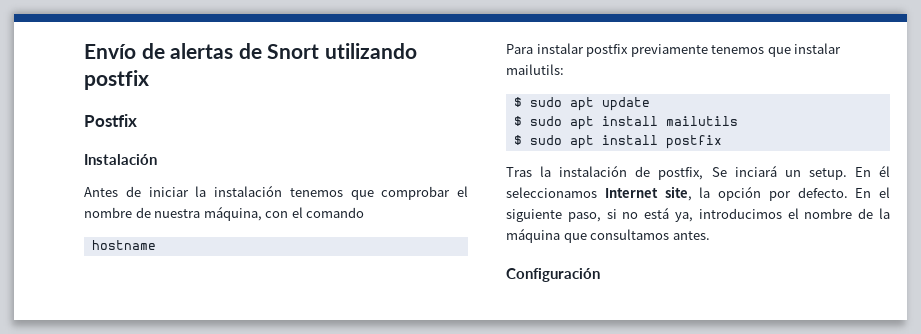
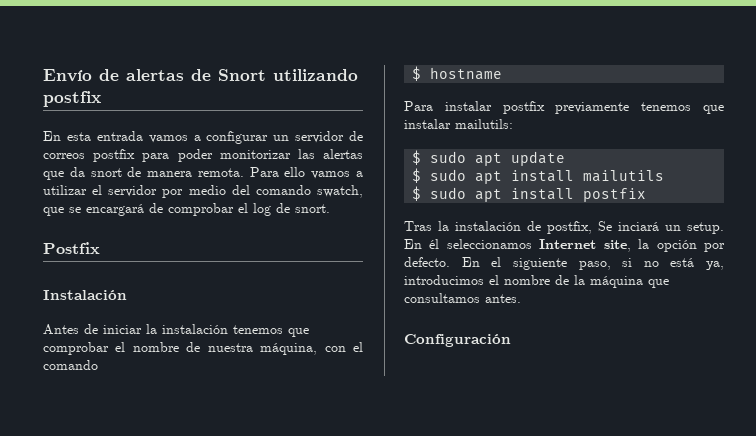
+ En esta entrada vamos a configurar un servidor de correos postfix para poder monitorizar las alertas que da snort de manera remota. Para ello vamos a utilizar el servidor por medio del comando swatch, que se encargará de comprobar el log de snort.
- hostname
+ $ hostname

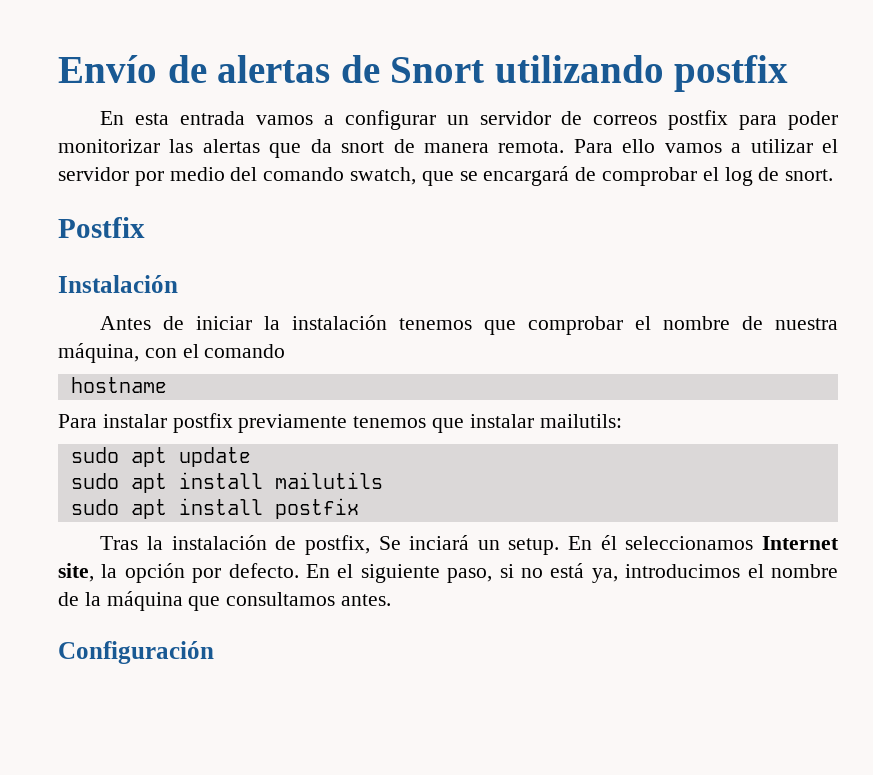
- $ hostname
+ hostname
- $ sudo apt update
+ sudo apt update
- $ sudo apt install mailutils
+ sudo apt install mailutils
- $ sudo apt install postfix
+ sudo apt install postfix

